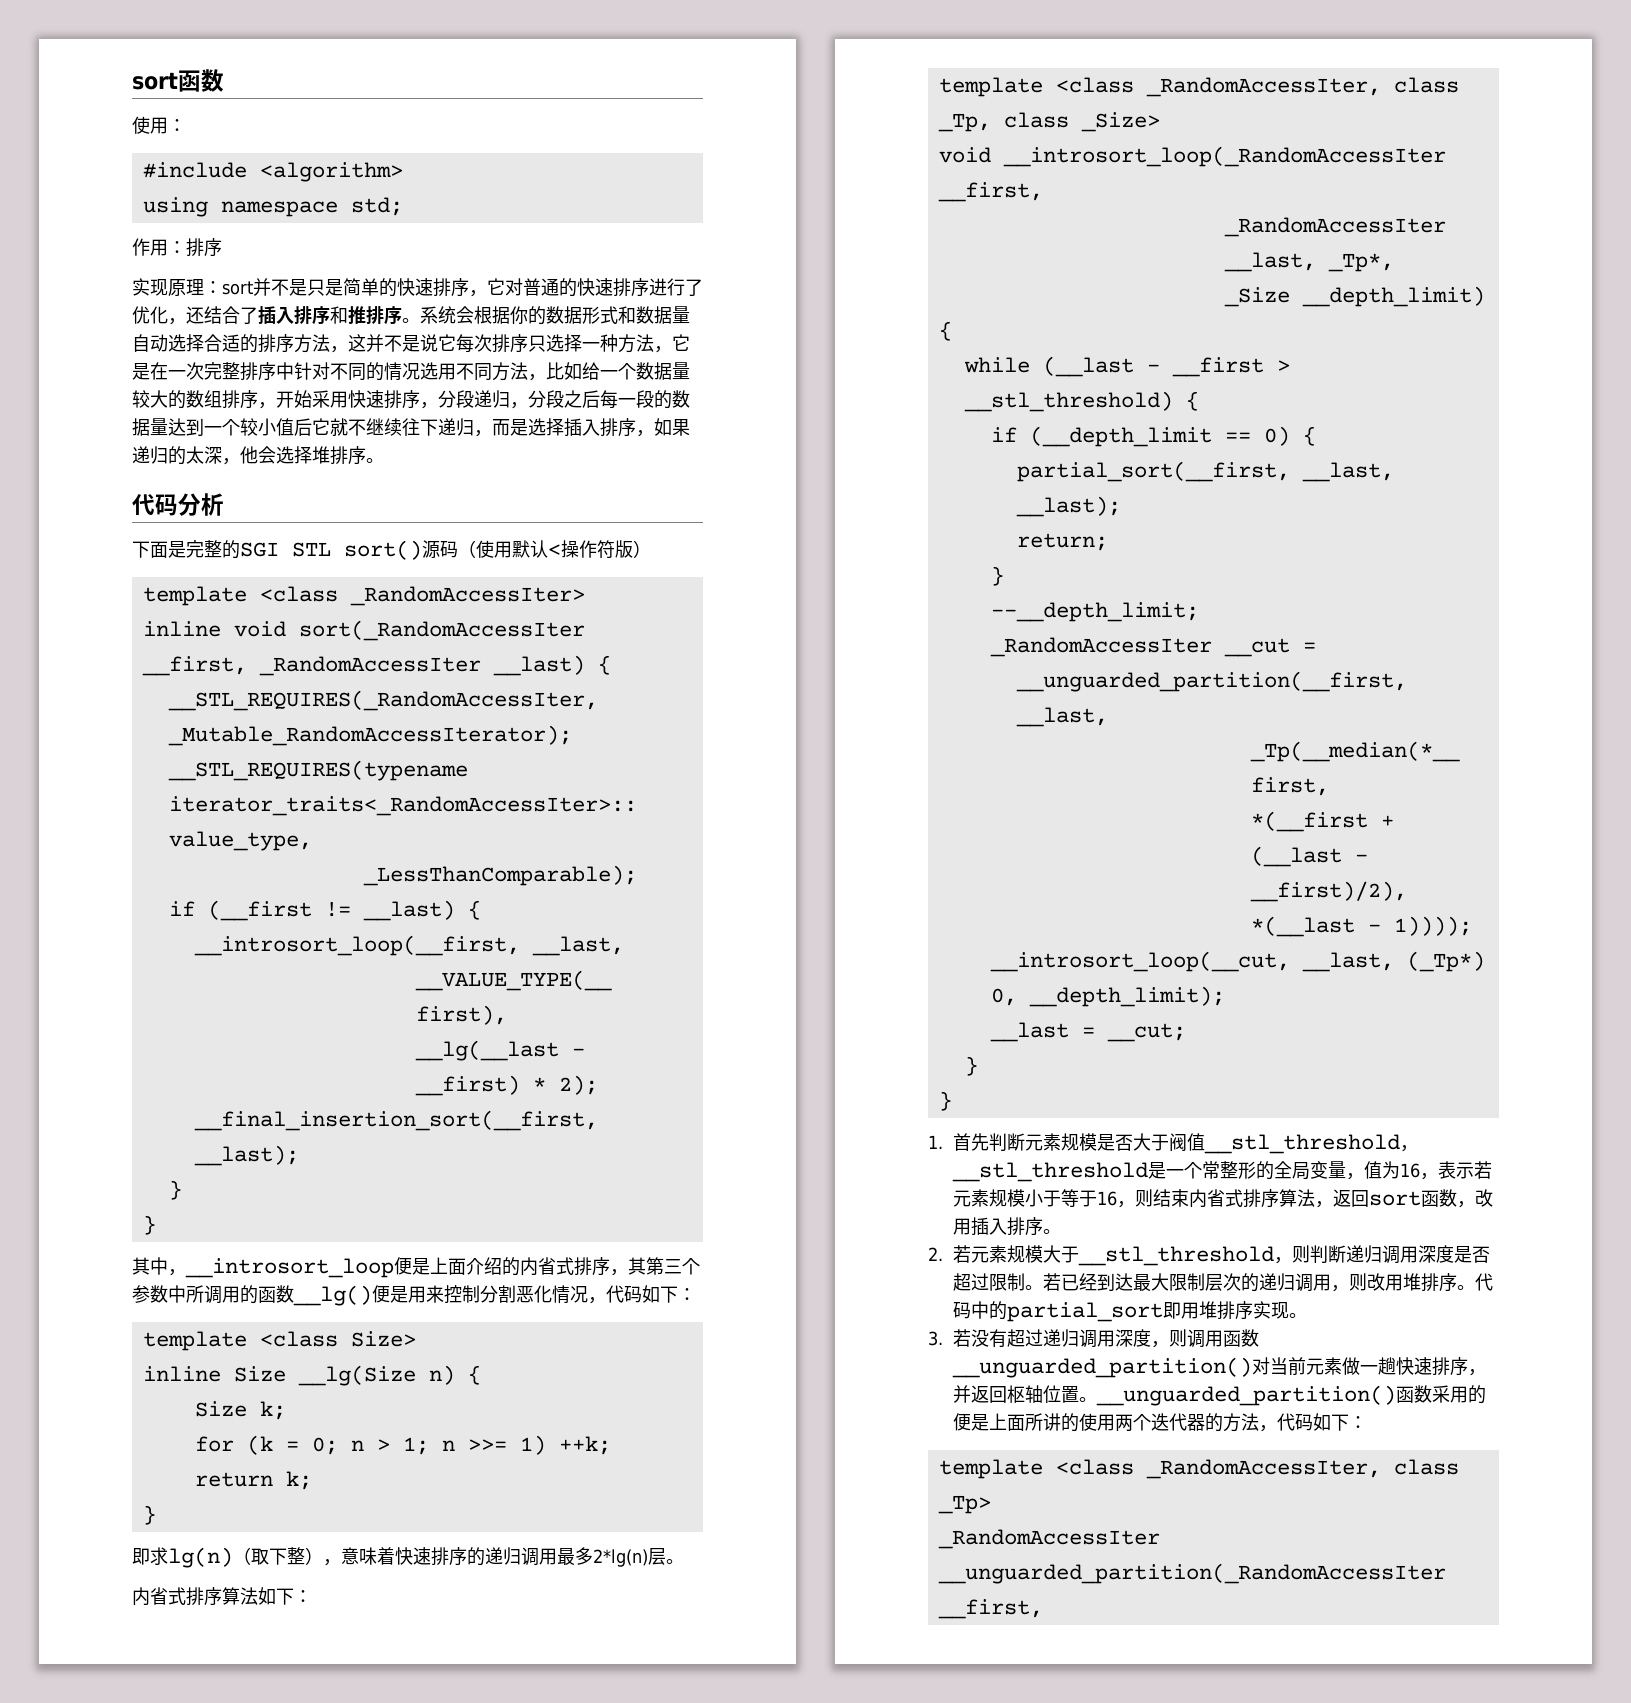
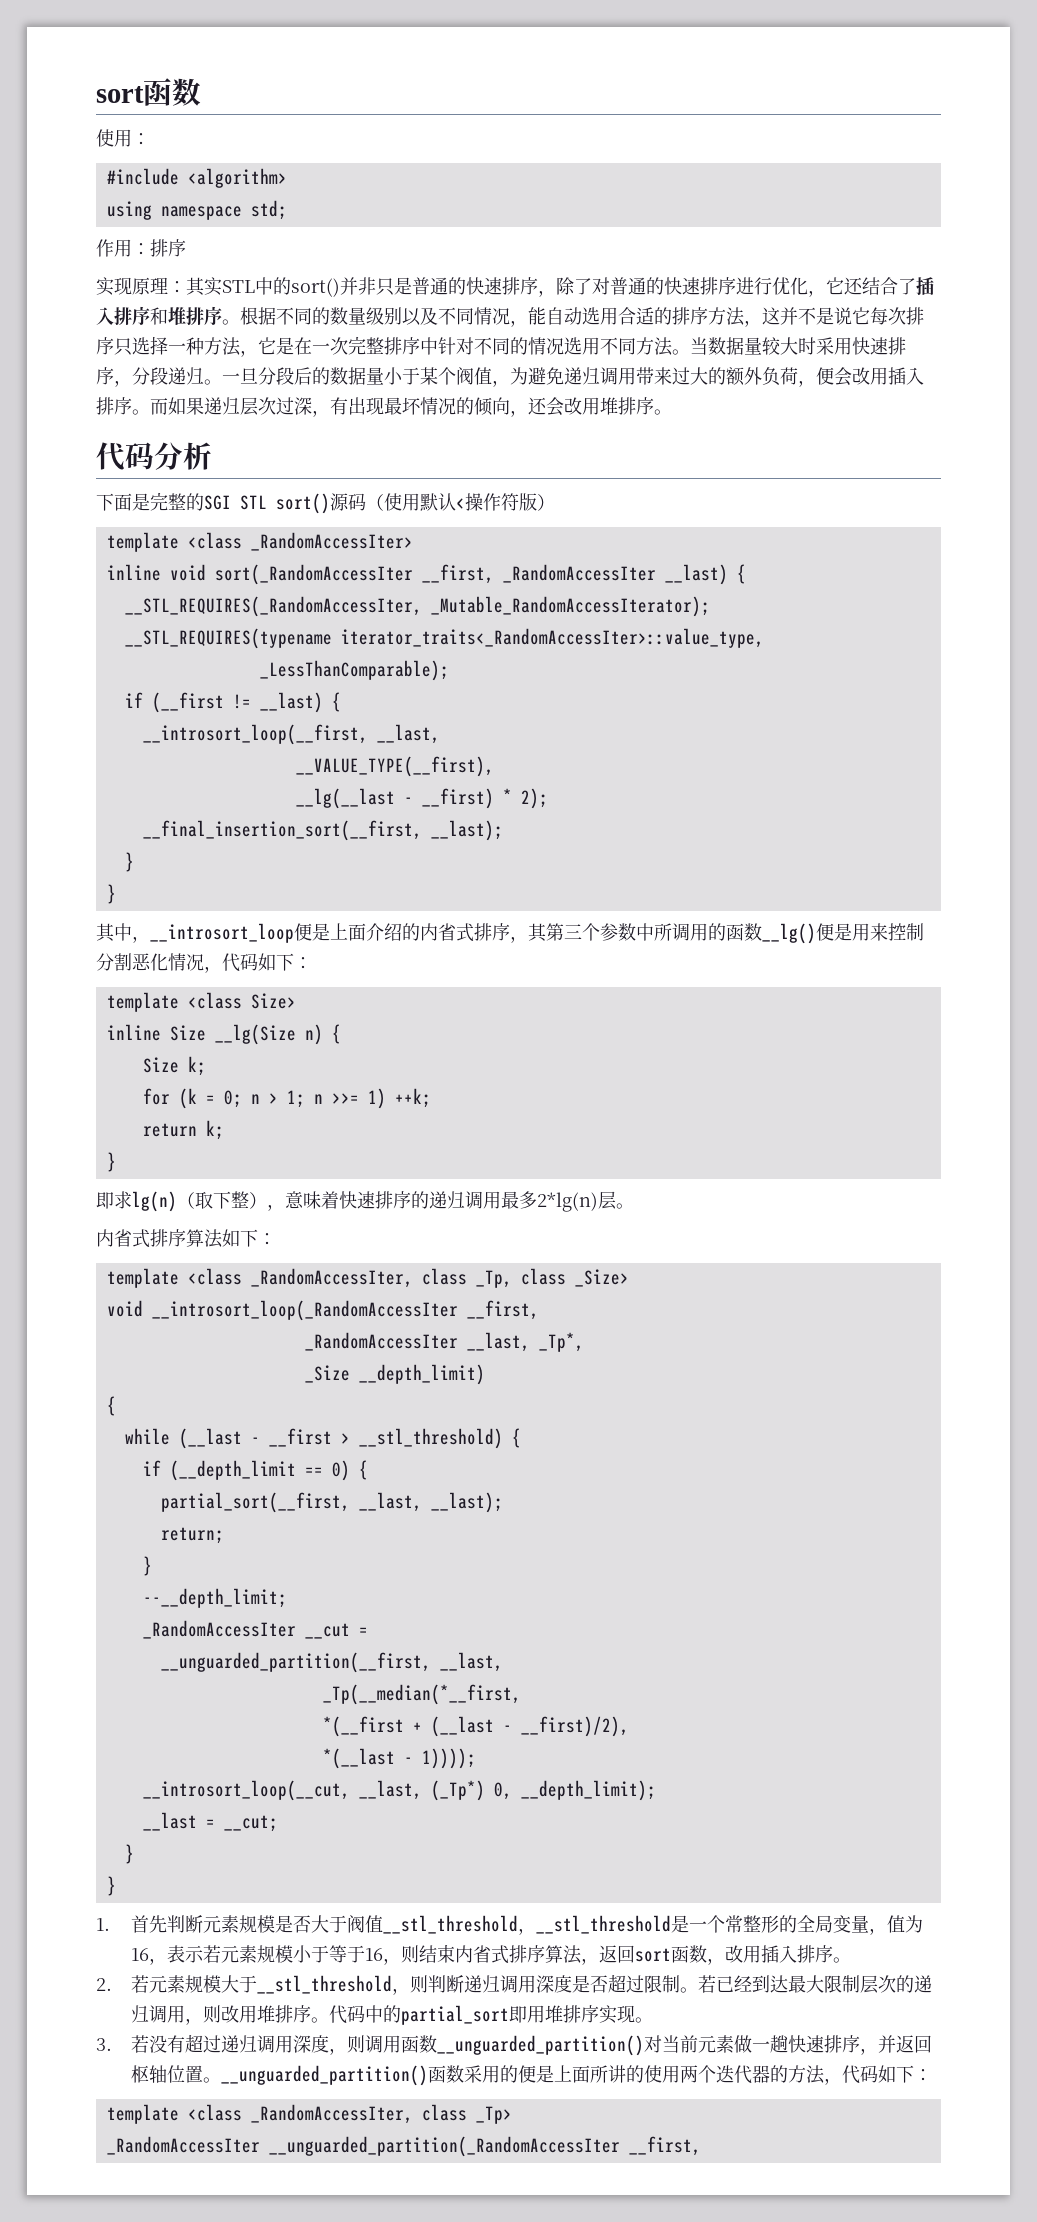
- 实现原理：sort并不是只是简单的快速排序，它对普通的快速排序进行了优化，还结合了插入排序和推排序。系统会根据你的数据形式和数据量自动选择合适的排序方法，这并不是说它每次排序只选择一种方法，它是在一次完整排序中针对不同的情况选用不同方法，比如给一个数据量较大的数组排序，开始采用快速排序，分段递归，分段之后每一段的数据量达到一个较小值后它就不继续往下递归，而是选择插入排序，如果递归的太深，他会选择堆排序。
+ 实现原理：其实STL中的sort()并非只是普通的快速排序，除了对普通的快速排序进行优化，它还结合了插入排序和堆排序。根据不同的数量级别以及不同情况，能自动选用合适的排序方法，这并不是说它每次排序只选择一种方法，它是在一次完整排序中针对不同的情况选用不同方法。当数据量较大时采用快速排序，分段递归。一旦分段后的数据量小于某个阀值，为避免递归调用带来过大的额外负荷，便会改用插入排序。而如果递归层次过深，有出现最坏情况的倾向，还会改用堆排序。

